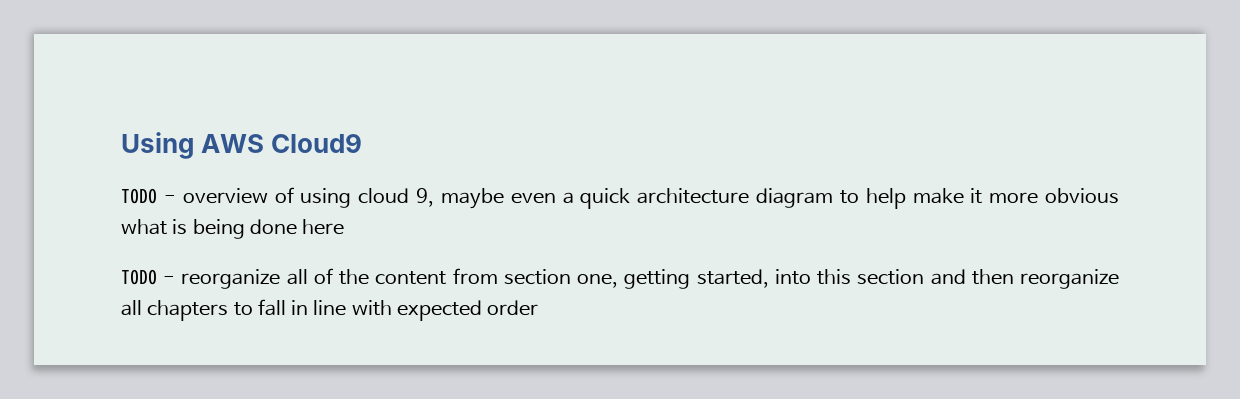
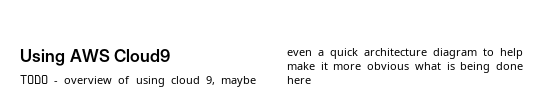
- TODO - reorganize all of the content from section one, getting started, into this section and then reorganize all chapters to fall in line with expected order

